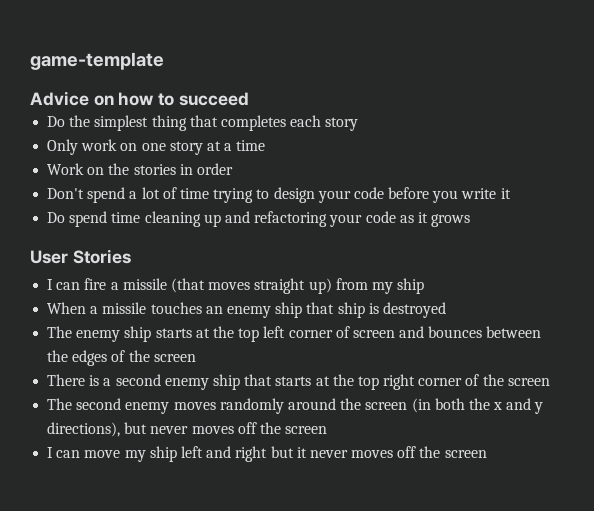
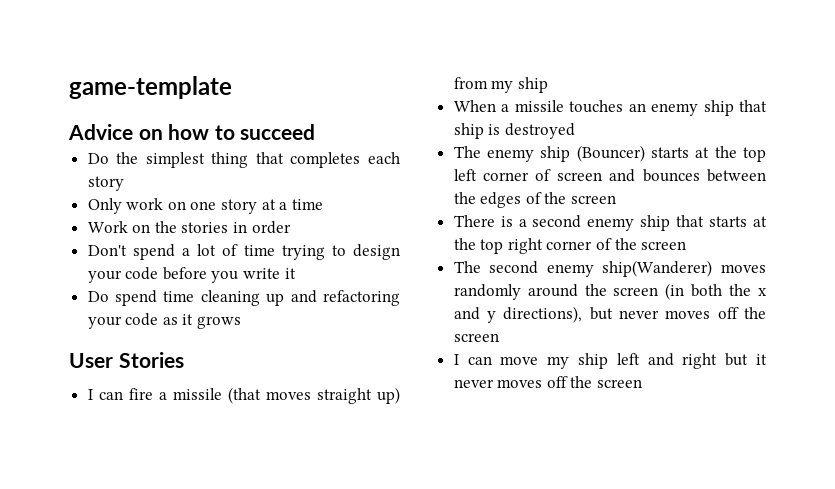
- The enemy ship starts at the top left corner of screen and bounces between the edges of the screen
+ The enemy ship (Bouncer) starts at the top left corner of screen and bounces between the edges of the screen
- The second enemy moves randomly around the screen (in both the x and y directions), but never moves off the screen
+ The second enemy ship(Wanderer) moves randomly around the screen (in both the x and y directions), but never moves off the screen

